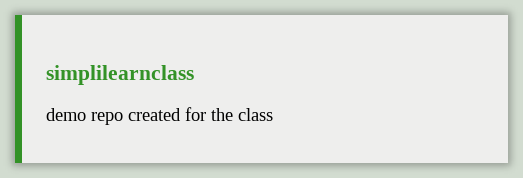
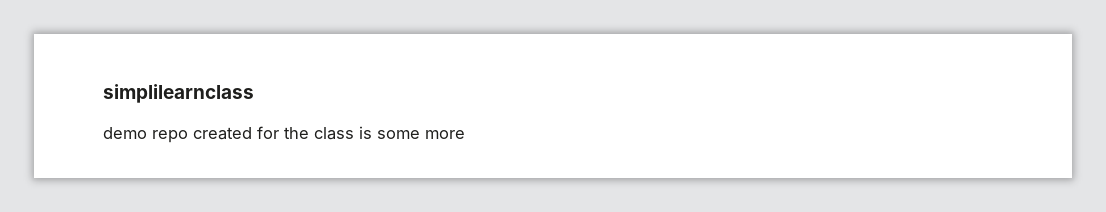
- demo repo created for the class
+ demo repo created for the class is some more

